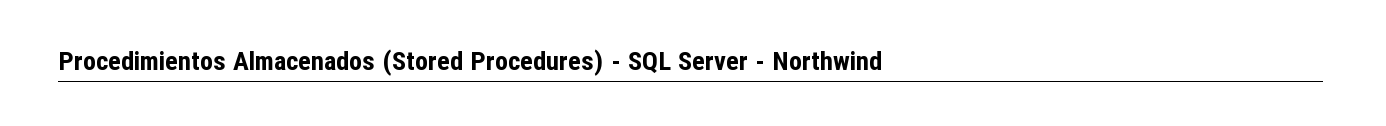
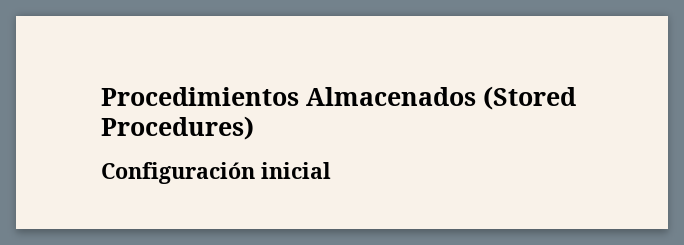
- Procedimientos Almacenados (Stored Procedures) - SQL Server - Northwind
+ Procedimientos Almacenados (Stored Procedures)
+ Configuración inicial

